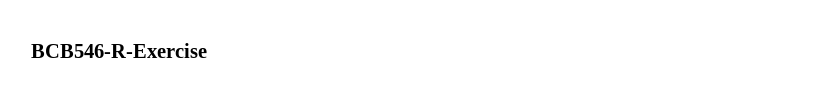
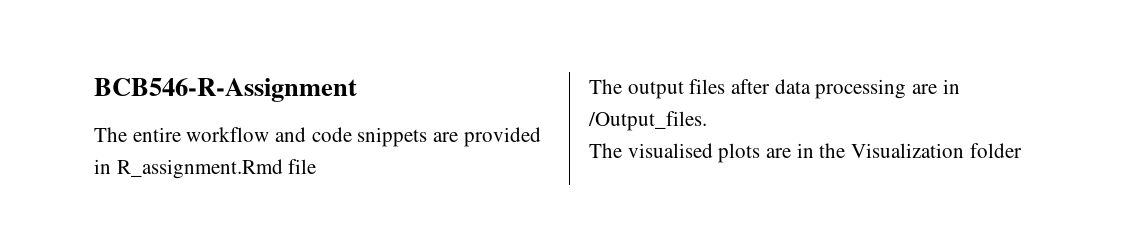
- BCB546-R-Exercise
+ BCB546-R-Assignment
+ The entire workflow and code snippets are provided in R_assignment.Rmd file
+ The output files after data processing are in /Output_files.
+ The visualised plots are in the Visualization folder

